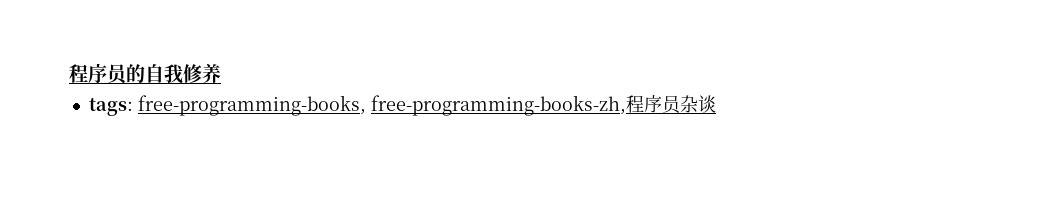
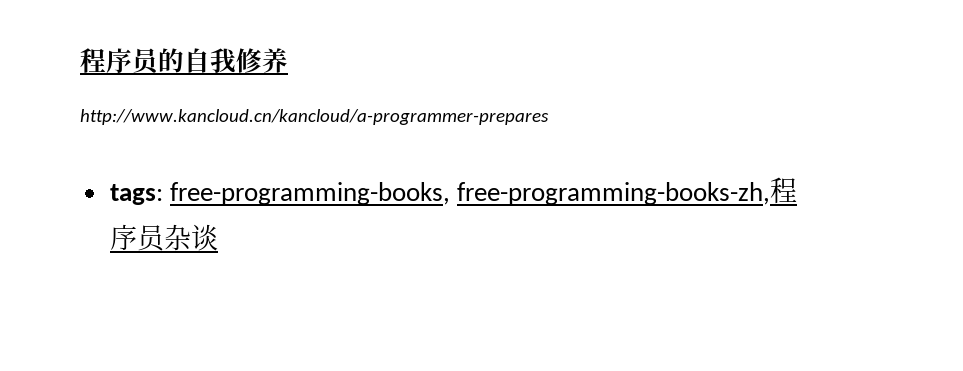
+ http://www.kancloud.cn/kancloud/a-programmer-prepares

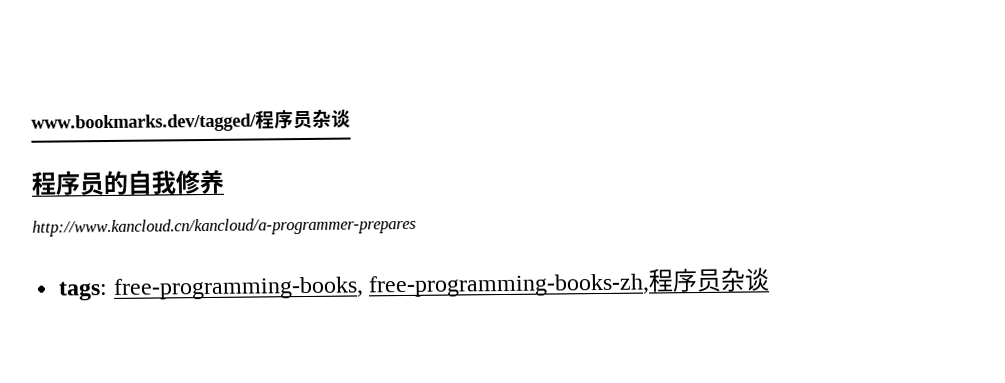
+ www.bookmarks.dev/tagged/程序员杂谈

